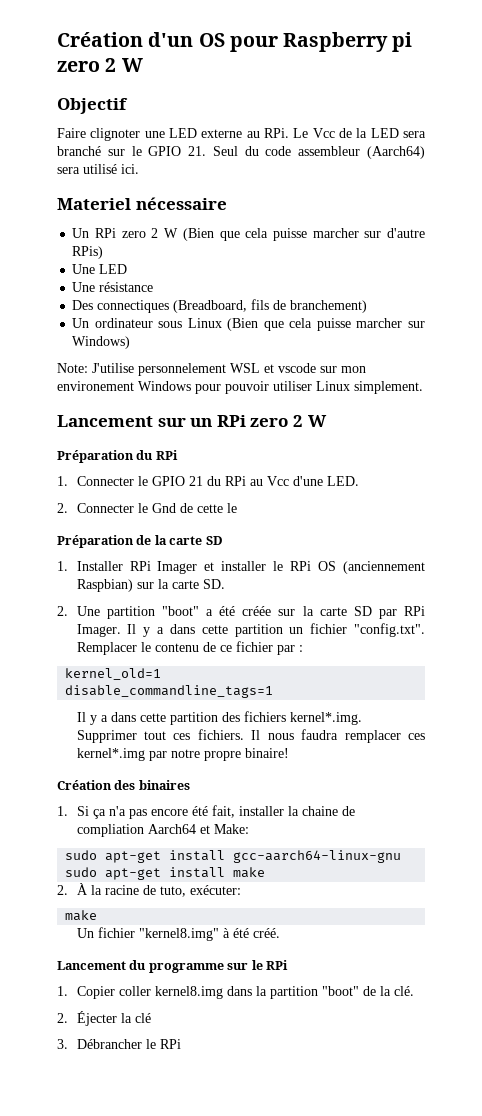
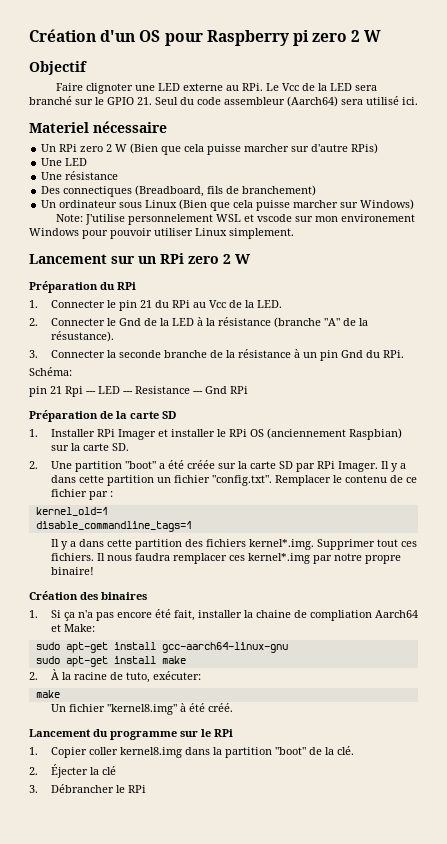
- 1. Connecter le GPIO 21 du RPi au Vcc d'une LED.
+ 1. Connecter le pin 21 du RPi au Vcc de la LED.
- 2. Connecter le Gnd de cette le
+ 2. Connecter le Gnd de la LED à la résistance (branche "A" de la résustance).
+ 3. Connecter la seconde branche de la résistance à un pin Gnd du RPi.
+ Schéma:
+ pin 21 Rpi --- LED --- Resistance --- Gnd RPi

